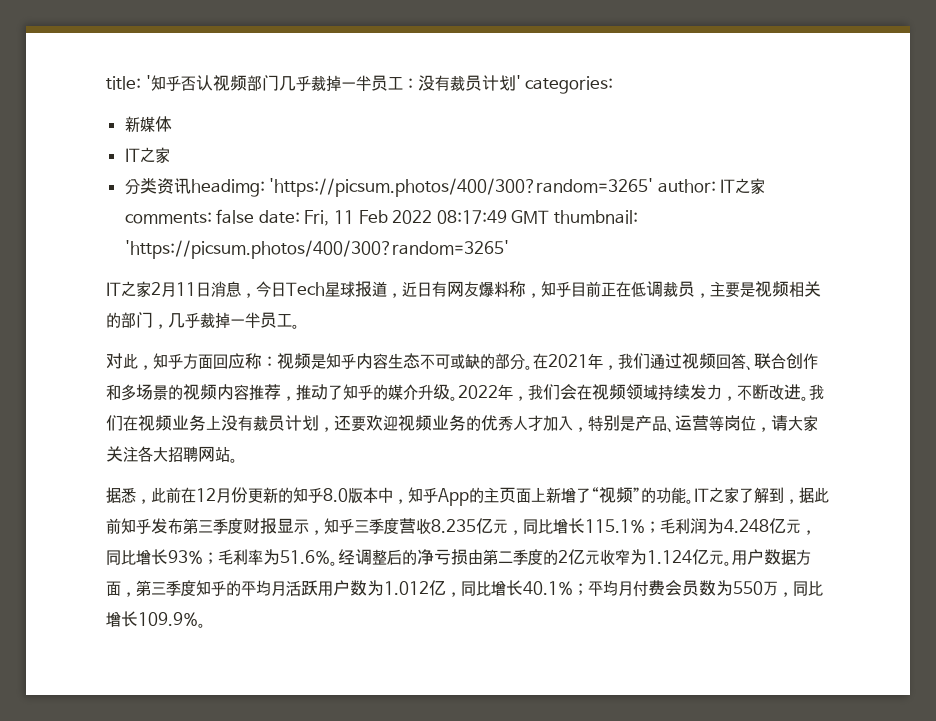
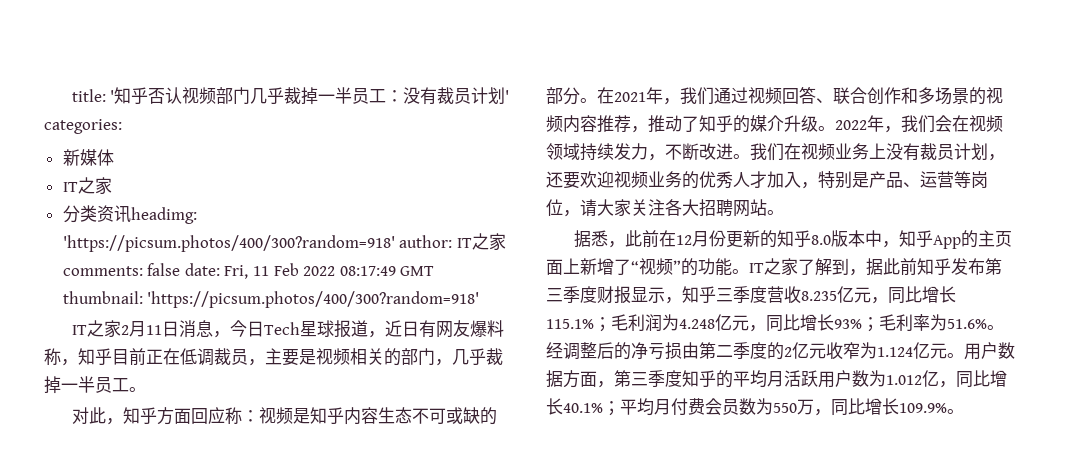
- 分类资讯headimg: 'https://picsum.photos/400/300?random=3265' author: IT之家comments: false date: Fri, 11 Feb 2022 08:17:49 GMT thumbnail: 'https://picsum.photos/400/300?random=3265'
+ 分类资讯headimg: 'https://picsum.photos/400/300?random=918' author: IT之家comments: false date: Fri, 11 Feb 2022 08:17:49 GMT thumbnail: 'https://picsum.photos/400/300?random=918'

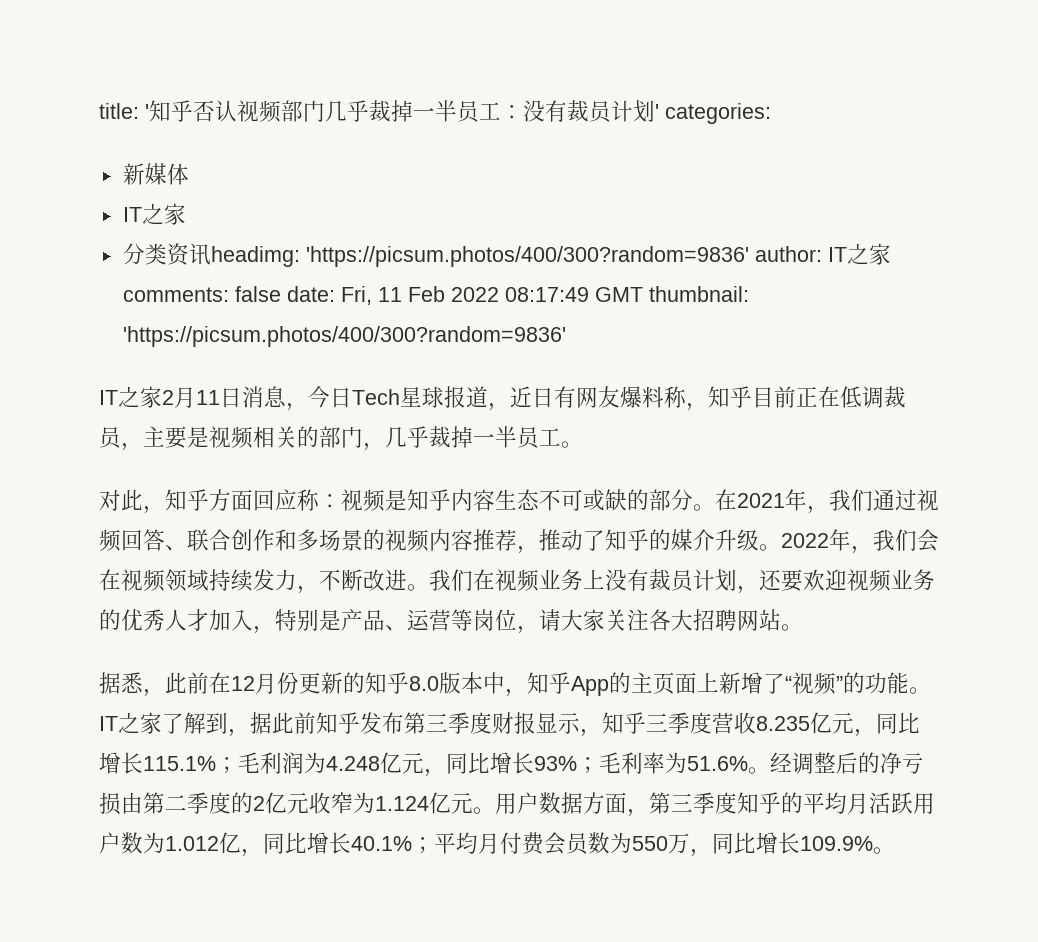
- 分类资讯headimg: 'https://picsum.photos/400/300?random=918' author: IT之家comments: false date: Fri, 11 Feb 2022 08:17:49 GMT thumbnail: 'https://picsum.photos/400/300?random=918'
+ 分类资讯headimg: 'https://picsum.photos/400/300?random=9836' author: IT之家comments: false date: Fri, 11 Feb 2022 08:17:49 GMT thumbnail: 'https://picsum.photos/400/300?random=9836'

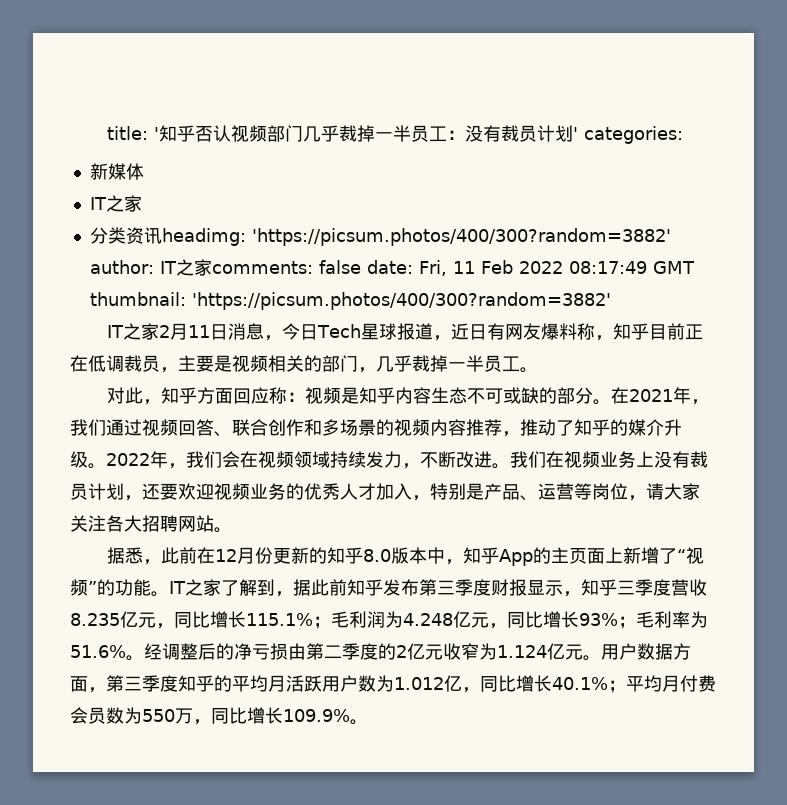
- 分类资讯headimg: 'https://picsum.photos/400/300?random=9836' author: IT之家comments: false date: Fri, 11 Feb 2022 08:17:49 GMT thumbnail: 'https://picsum.photos/400/300?random=9836'
+ 分类资讯headimg: 'https://picsum.photos/400/300?random=3882' author: IT之家comments: false date: Fri, 11 Feb 2022 08:17:49 GMT thumbnail: 'https://picsum.photos/400/300?random=3882'

